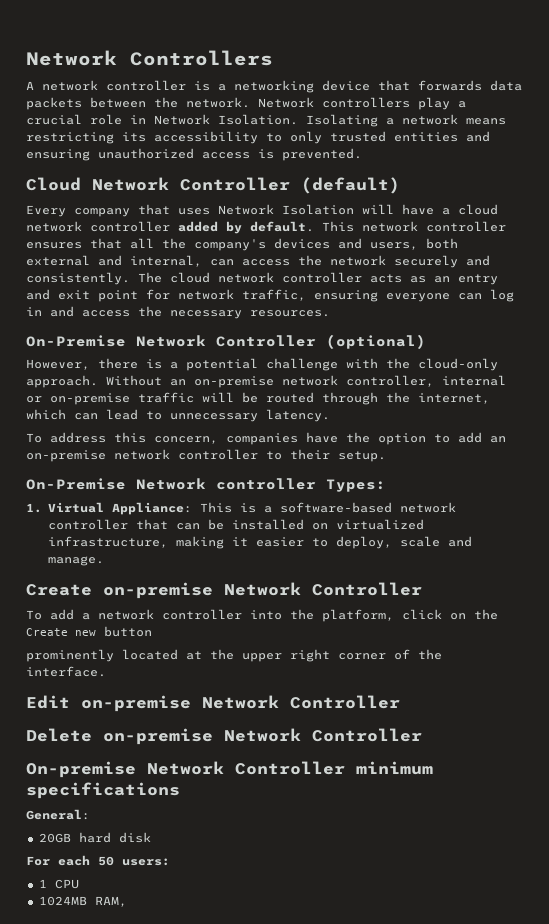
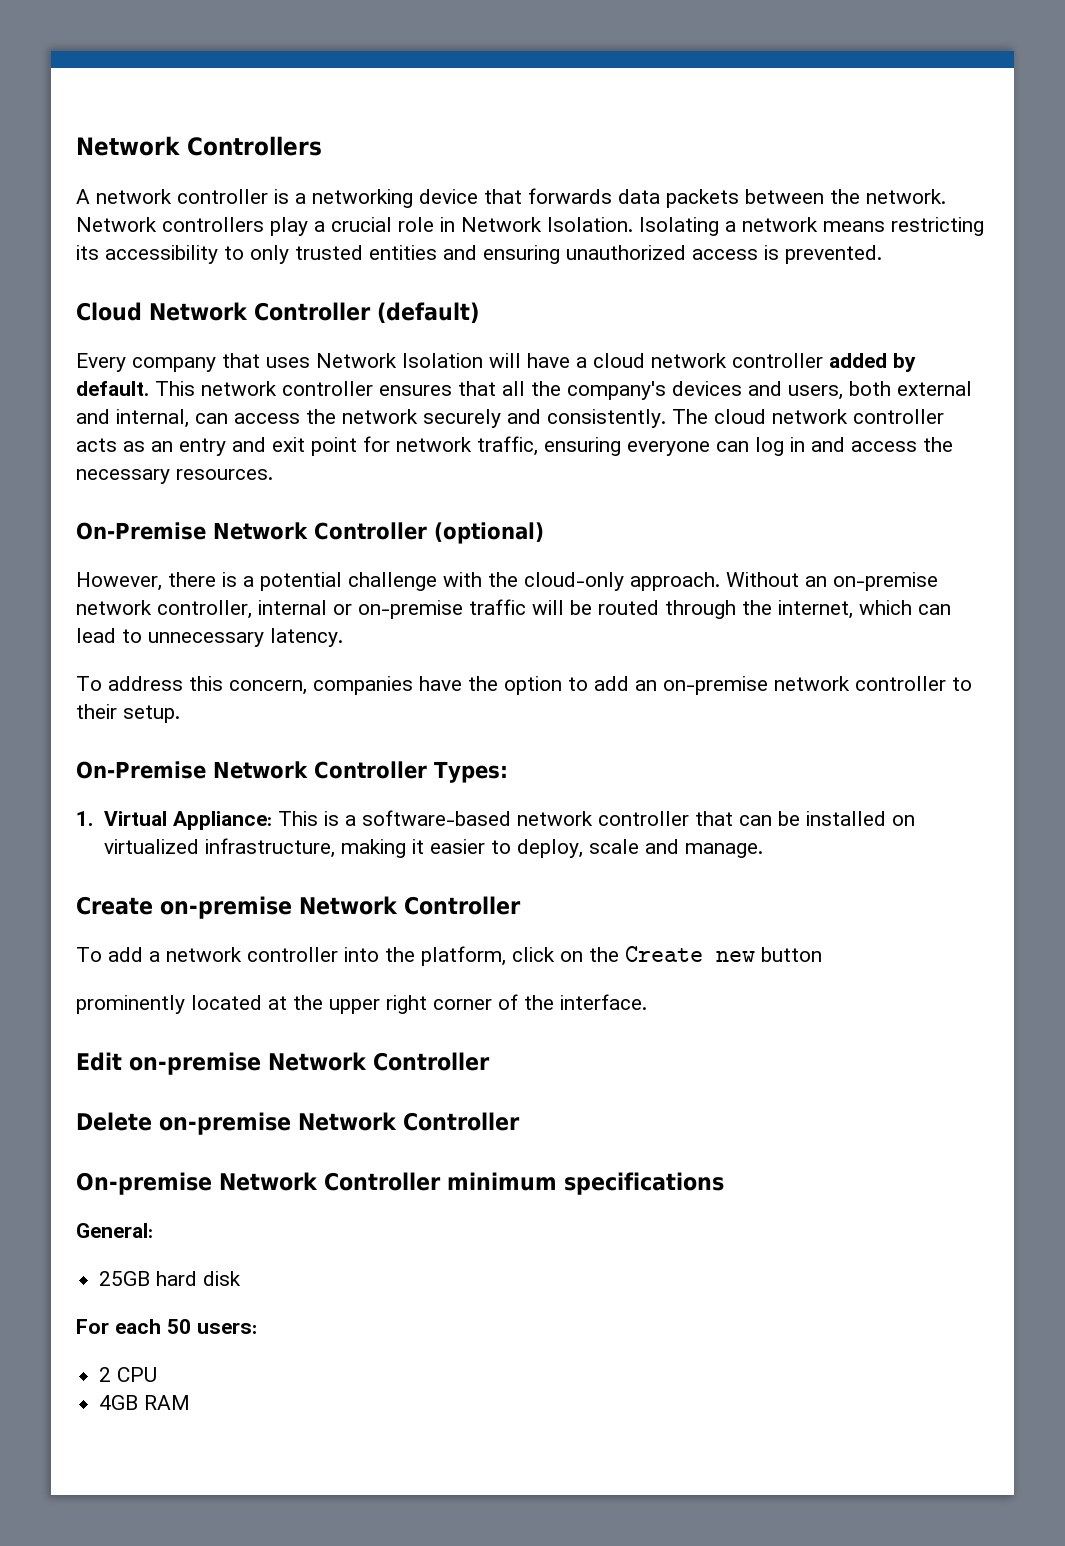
- On-Premise Network controller Types:
+ On-Premise Network Controller Types:
- 20GB hard disk
+ 25GB hard disk
- 1 CPU
+ 2 CPU
- 1024MB RAM,
+ 4GB RAM

